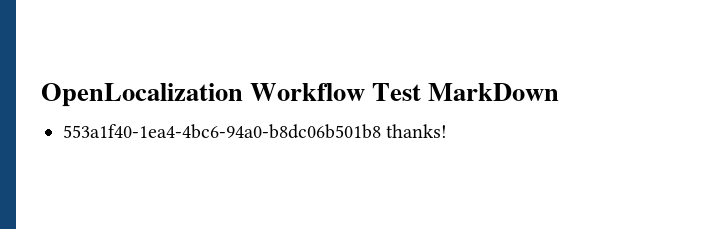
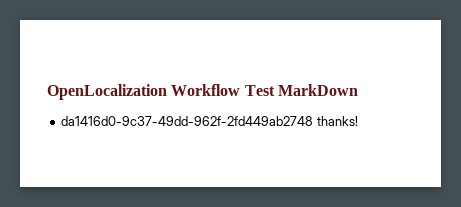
- 553a1f40-1ea4-4bc6-94a0-b8dc06b501b8 thanks!
+ da1416d0-9c37-49dd-962f-2fd449ab2748 thanks!

